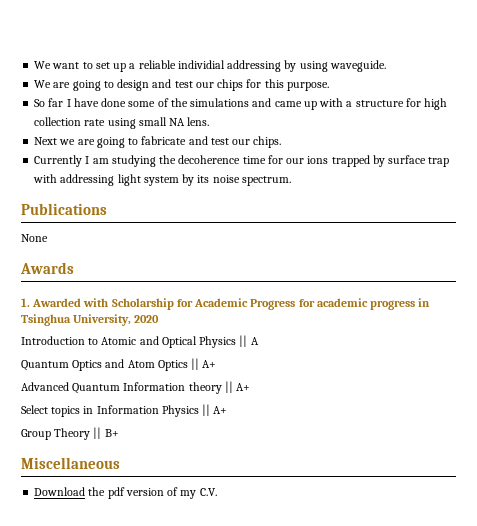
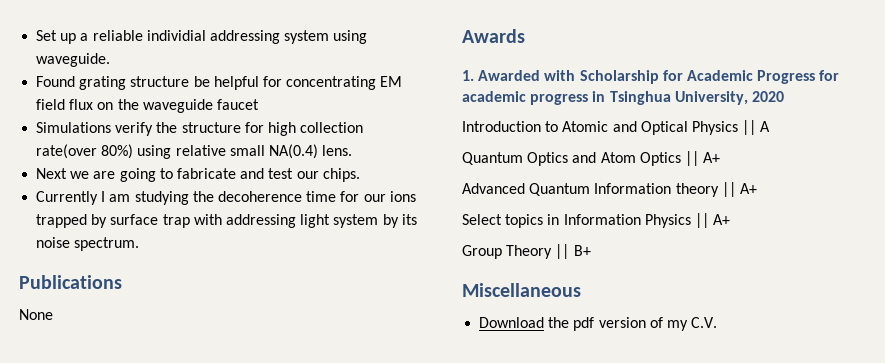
- We want to set up a reliable individial addressing by using waveguide.
+ Set up a reliable individial addressing system using waveguide.
- We are going to design and test our chips for this purpose.
- So far I have done some of the simulations and came up with a structure for high collection rate using small NA lens.
+ Found grating structure be helpful for concentrating EM field flux on the waveguide faucet
+ Simulations verify the structure for high collection rate(over 80%) using relative small NA(0.4) lens.

